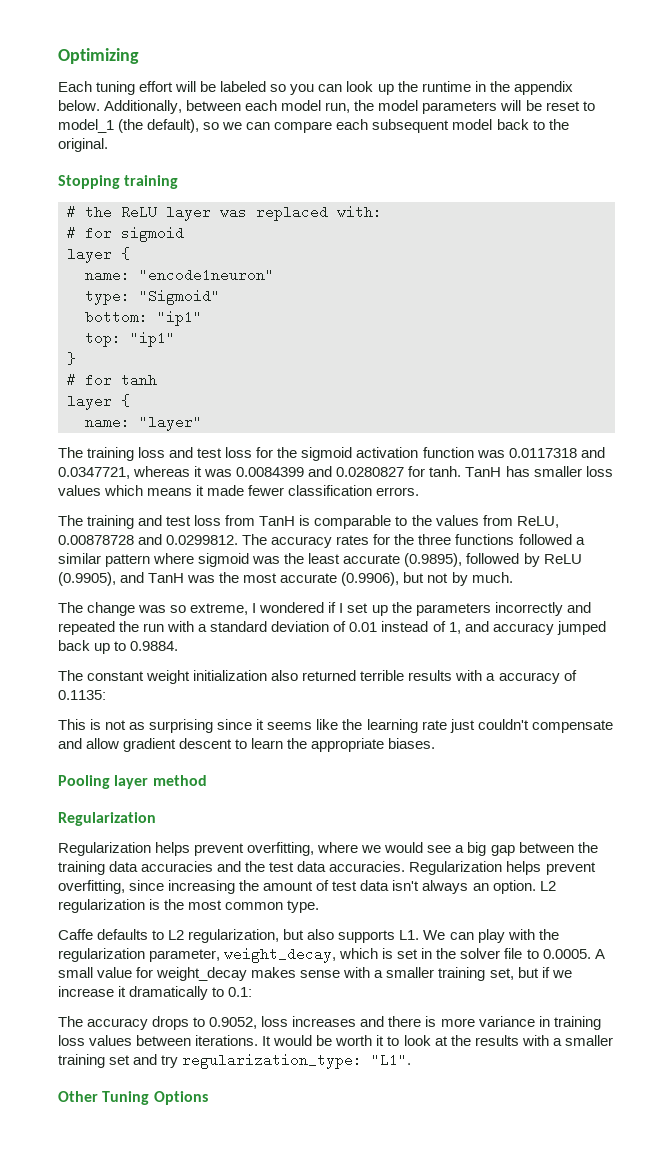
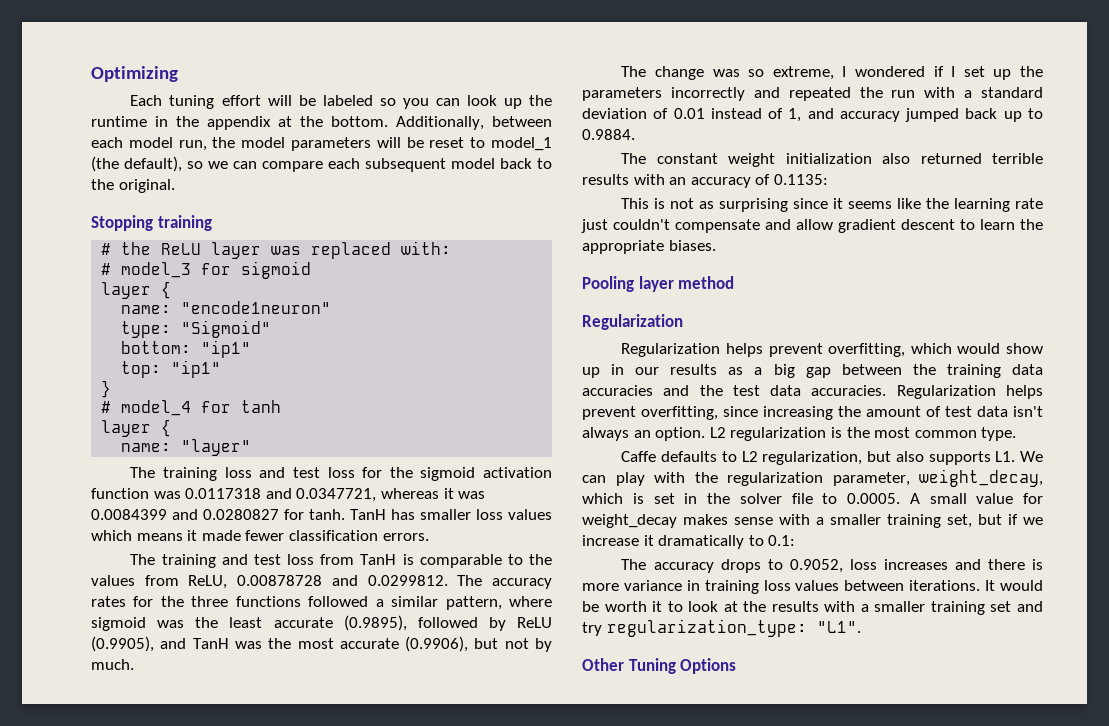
- Each tuning effort will be labeled so you can look up the runtime in the appendix below.
+ Each tuning effort will be labeled so you can look up the runtime in the appendix at the bottom.
- # for sigmoid
+ # model_3 for sigmoid
- # for tanh
+ # model_4 for tanh
- The training and test loss from TanH is comparable to the values from ReLU, 0.00878728 and 0.0299812. The accuracy rates for the three functions followed a similar pattern where sigmoid was the least accurate (0.9895), followed by ReLU (0.9905), and TanH was the most accurate (0.9906), but not by much.
+ The training and test loss from TanH is comparable to the values from ReLU, 0.00878728 and 0.0299812. The accuracy rates for the three functions followed a similar pattern, where sigmoid was the least accurate (0.9895), followed by ReLU (0.9905), and TanH was the most accurate (0.9906), but not by much.
- The constant weight initialization also returned terrible results with a accuracy of 0.1135:
+ The constant weight initialization also returned terrible results with an accuracy of 0.1135:
- Regularization helps prevent overfitting, where we would see a big gap between the training data accuracies and the test data accuracies.
+ Regularization helps prevent overfitting, which would show up in our results as a big gap between the training data accuracies and the test data accuracies.

